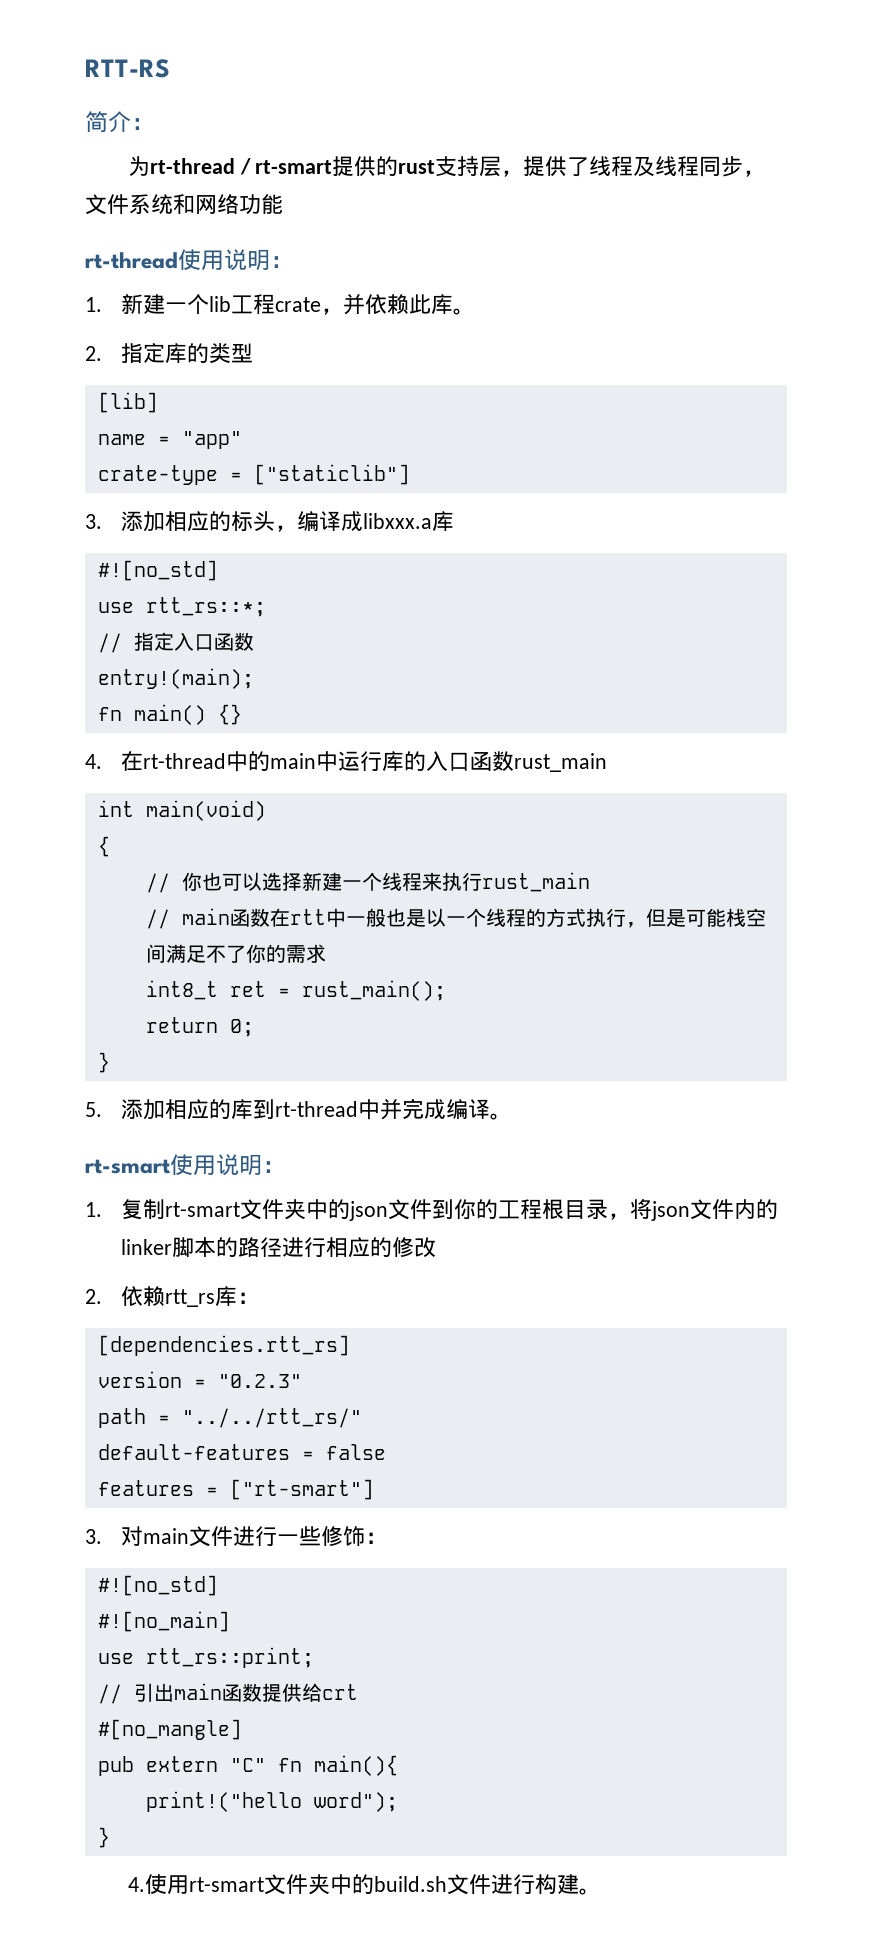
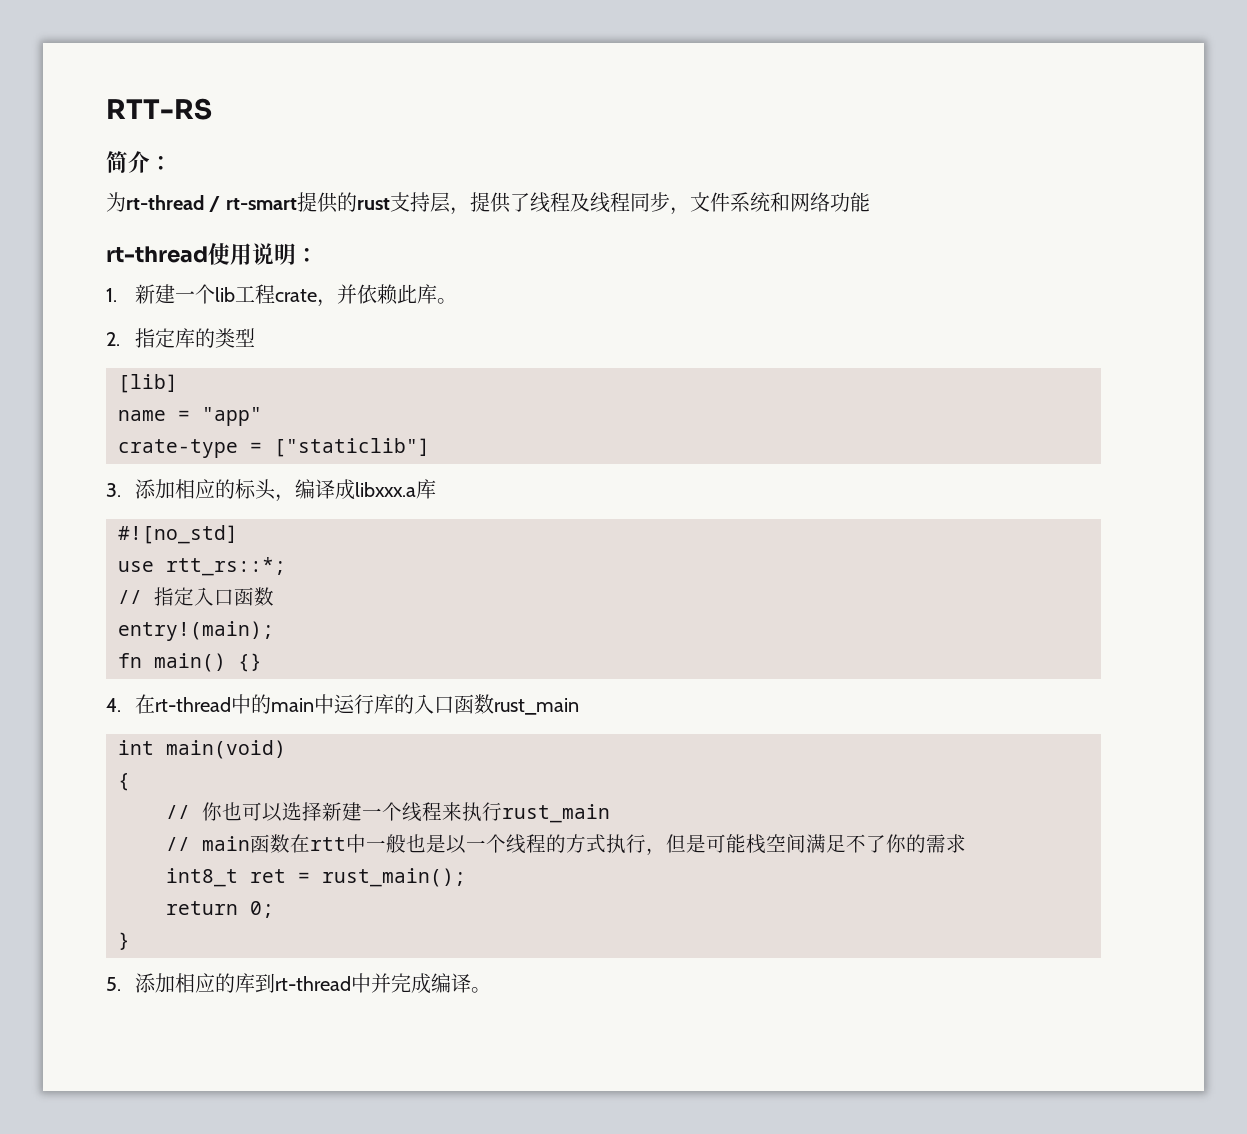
- rt-smart使用说明：
- 1.复制rt-smart文件夹中的json文件到你的工程根目录，将json文件内的linker脚本的路径进行相应的修改
- 2.依赖rtt_rs库：
- [dependencies.rtt_rs]
- version = "0.2.3"
- path = "../../rtt_rs/"
- default-features = false
- features = ["rt-smart"]
- 3.对main文件进行一些修饰：
- #![no_std]
- #![no_main]
- use rtt_rs::print;
- // 引出main函数提供给crt
- #[no_mangle]
- pub extern "C" fn main(){
- print!("hello word");
- }
- 4.使用rt-smart文件夹中的build.sh文件进行构建。

